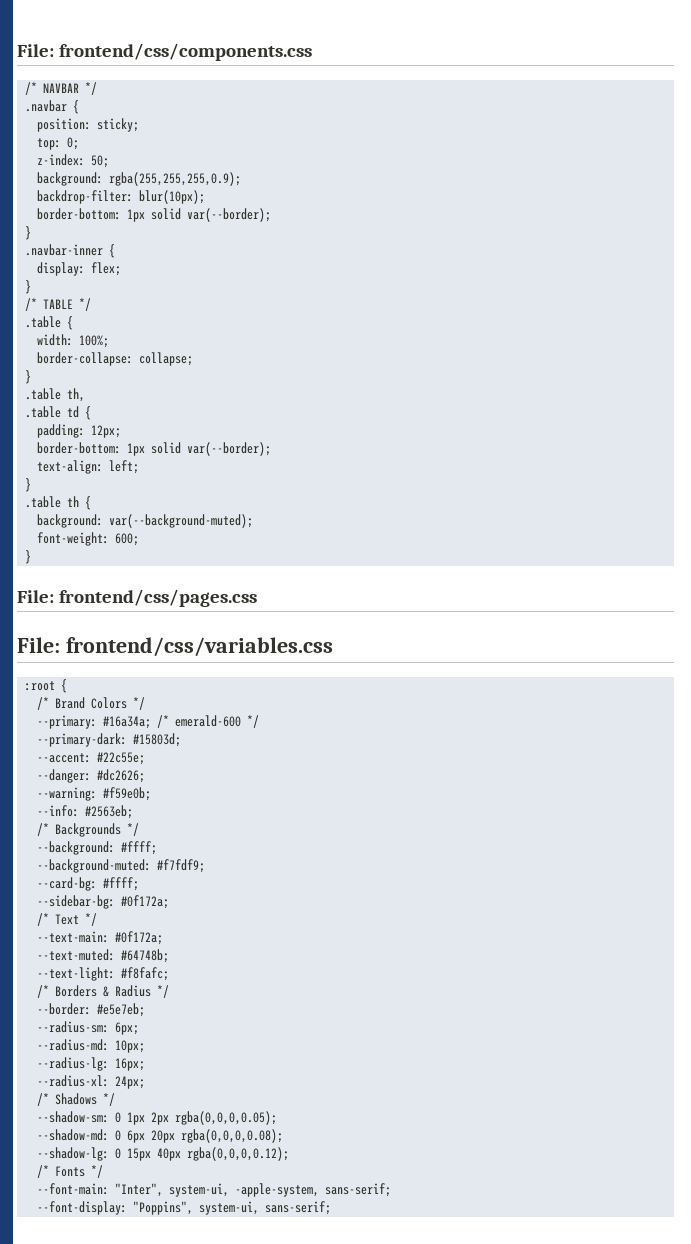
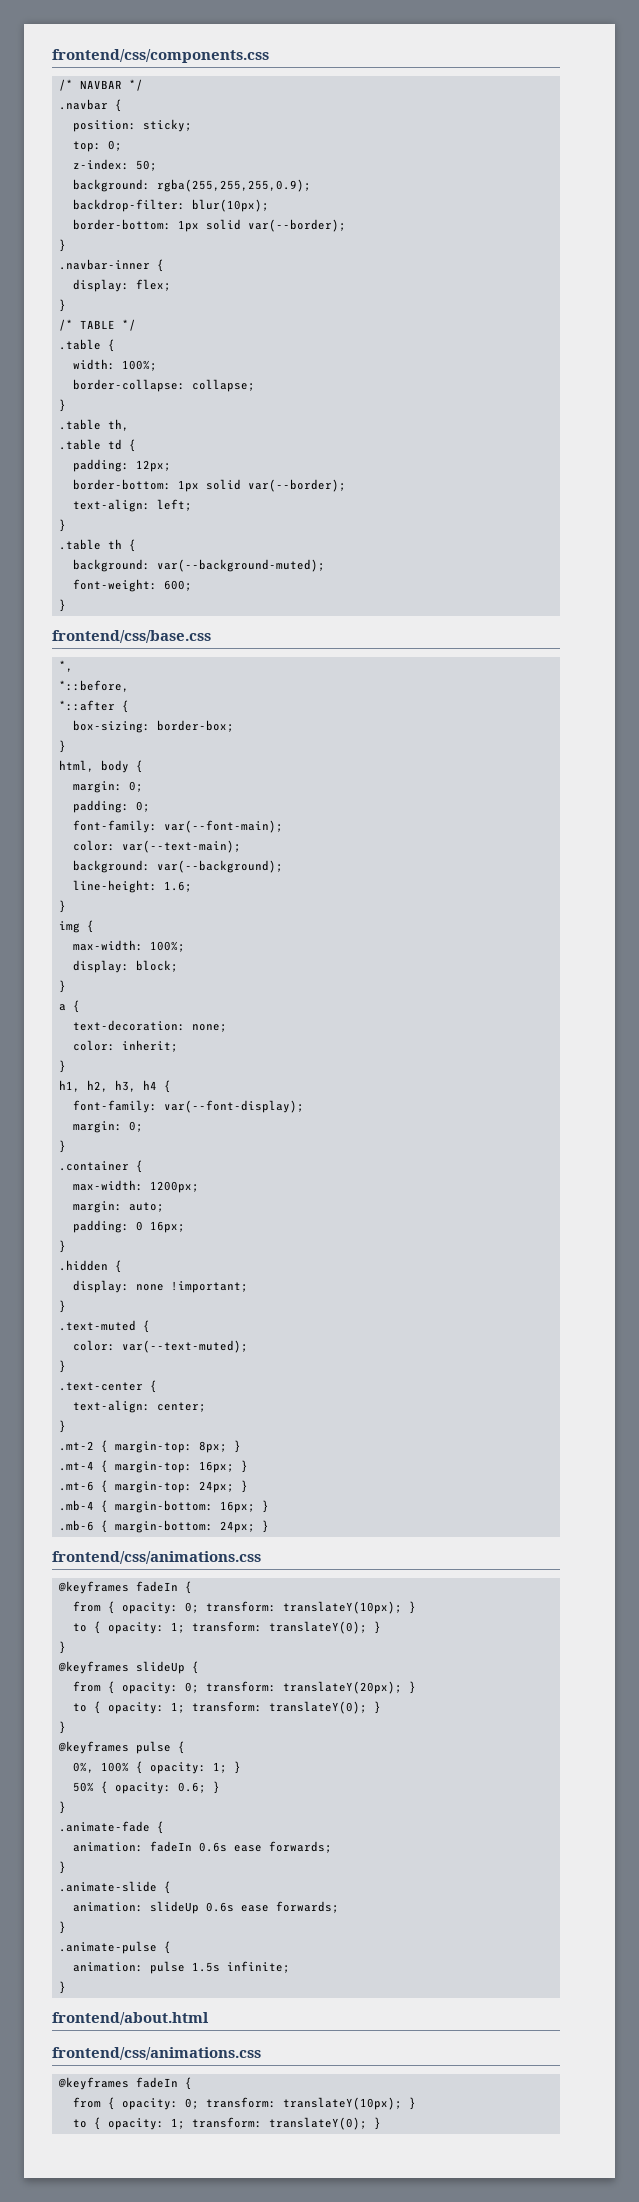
- File: frontend/css/components.css
+ frontend/css/components.css
- File: frontend/css/pages.css
- File: frontend/css/variables.css
- :root {
- /* Brand Colors */
- --primary: #16a34a; /* emerald-600 */
- --primary-dark: #15803d;
- --accent: #22c55e;
- --danger: #dc2626;
- --warning: #f59e0b;
- --info: #2563eb;
- /* Backgrounds */
- --background: #ffff;
- --background-muted: #f7fdf9;
- --card-bg: #ffff;
- --sidebar-bg: #0f172a;
- /* Text */
- --text-main: #0f172a;
- --text-muted: #64748b;
- --text-light: #f8fafc;
- /* Borders & Radius */
- --border: #e5e7eb;
- --radius-sm: 6px;
- --radius-md: 10px;
- --radius-lg: 16px;
- --radius-xl: 24px;
- /* Shadows */
- --shadow-sm: 0 1px 2px rgba(0,0,0,0.05);
- --shadow-md: 0 6px 20px rgba(0,0,0,0.08);
- --shadow-lg: 0 15px 40px rgba(0,0,0,0.12);
- /* Fonts */
- --font-main: "Inter", system-ui, -apple-system, sans-serif;
- --font-display: "Poppins", system-ui, sans-serif;
+ frontend/css/base.css
+ *,
+ *::before,
+ *::after {
+ box-sizing: border-box;
+ }
+ html, body {
+ margin: 0;
+ padding: 0;
+ font-family: var(--font-main);
+ color: var(--text-main);
+ background: var(--background);
+ line-height: 1.6;
+ }
+ img {
+ max-width: 100%;
+ display: block;
+ }
+ a {
+ text-decoration: none;
+ color: inherit;
+ }
+ h1, h2, h3, h4 {
+ font-family: var(--font-display);
+ margin: 0;
+ }
+ .container {
+ max-width: 1200px;
+ margin: auto;
+ padding: 0 16px;
+ }
+ .hidden {
+ display: none !important;
+ }
+ .text-muted {
+ color: var(--text-muted);
+ }
+ .text-center {
+ text-align: center;
+ }
+ .mt-2 { margin-top: 8px; }
+ .mt-4 { margin-top: 16px; }
+ .mt-6 { margin-top: 24px; }
+ .mb-4 { margin-bottom: 16px; }
+ .mb-6 { margin-bottom: 24px; }
+ frontend/css/animations.css
+ @keyframes fadeIn {
+ from { opacity: 0; transform: translateY(10px); }
+ to { opacity: 1; transform: translateY(0); }
+ }
+ @keyframes slideUp {
+ from { opacity: 0; transform: translateY(20px); }
+ to { opacity: 1; transform: translateY(0); }
+ }
+ @keyframes pulse {
+ 0%, 100% { opacity: 1; }
+ 50% { opacity: 0.6; }
+ }
+ .animate-fade {
+ animation: fadeIn 0.6s ease forwards;
+ }
+ .animate-slide {
+ animation: slideUp 0.6s ease forwards;
+ }
+ .animate-pulse {
+ animation: pulse 1.5s infinite;
+ }
+ frontend/about.html
+ frontend/css/animations.css
+ @keyframes fadeIn {
+ from { opacity: 0; transform: translateY(10px); }
+ to { opacity: 1; transform: translateY(0); }

